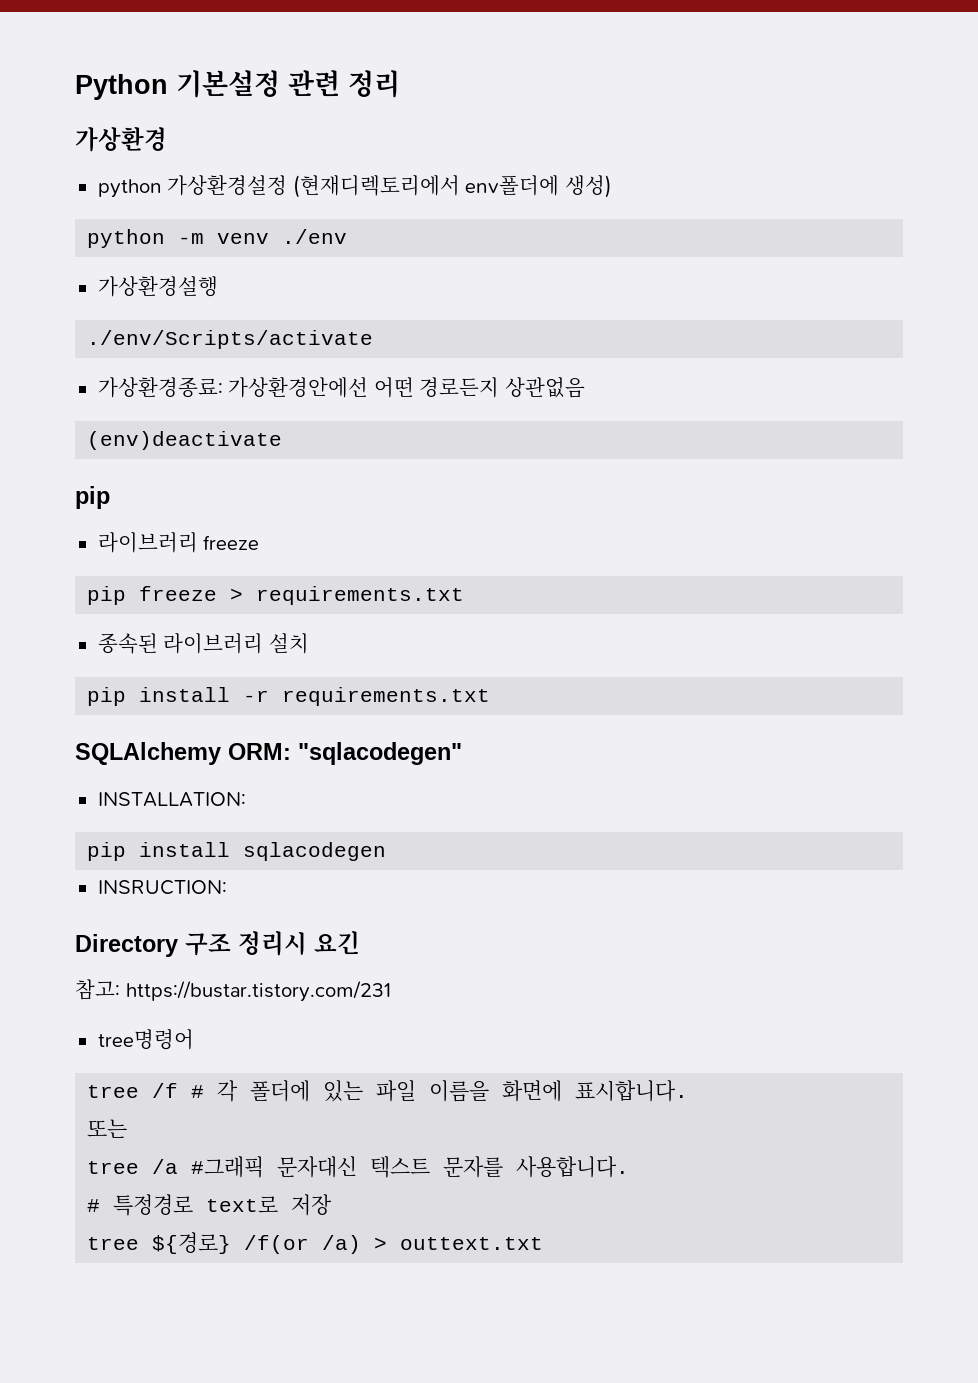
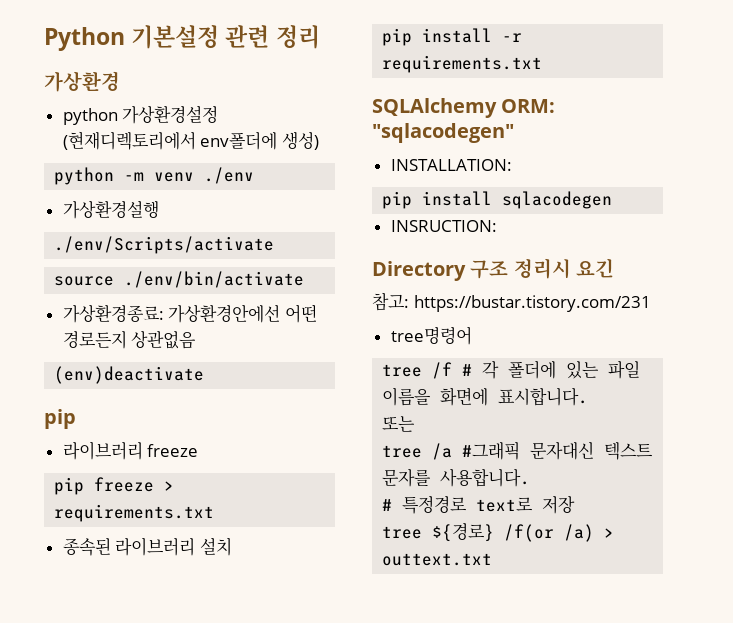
+ source ./env/bin/activate

